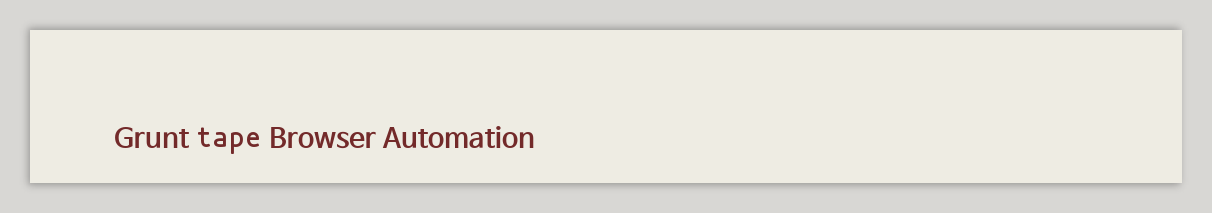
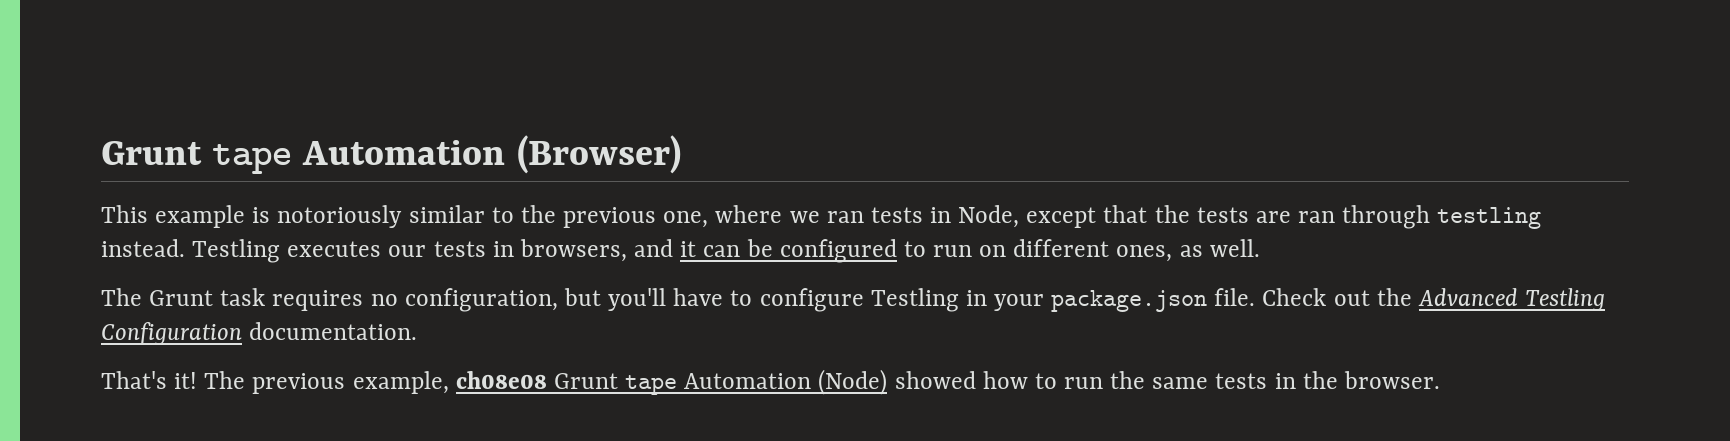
- Grunt tape Browser Automation
+ Grunt tape Automation (Browser)
+ This example is notoriously similar to the previous one, where we ran tests in Node, except that the tests are ran through testling instead. Testling executes our tests in browsers, and it can be configured to run on different ones, as well.
+ The Grunt task requires no configuration, but you'll have to configure Testling in your package.json file. Check out the Advanced Testling Configuration documentation.
+ That's it! The previous example, ch08e08 Grunt tape Automation (Node) showed how to run the same tests in the browser.

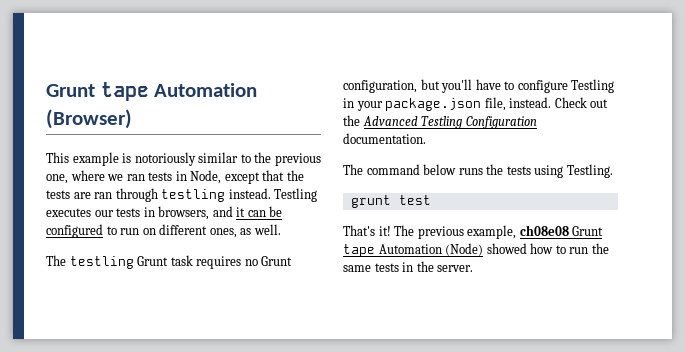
- The Grunt task requires no configuration, but you'll have to configure Testling in your package.json file.
+ The testling Grunt task requires no Grunt configuration, but you'll have to configure Testling in your package.json file, instead.
+ The command below runs the tests using Testling.
+ grunt test
- The previous example, ch08e08 Grunt tape Automation (Node) showed how to run the same tests in the browser.
+ The previous example, ch08e08 Grunt tape Automation (Node) showed how to run the same tests in the server.

